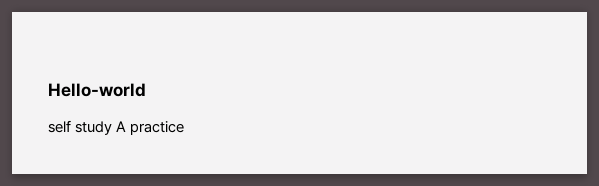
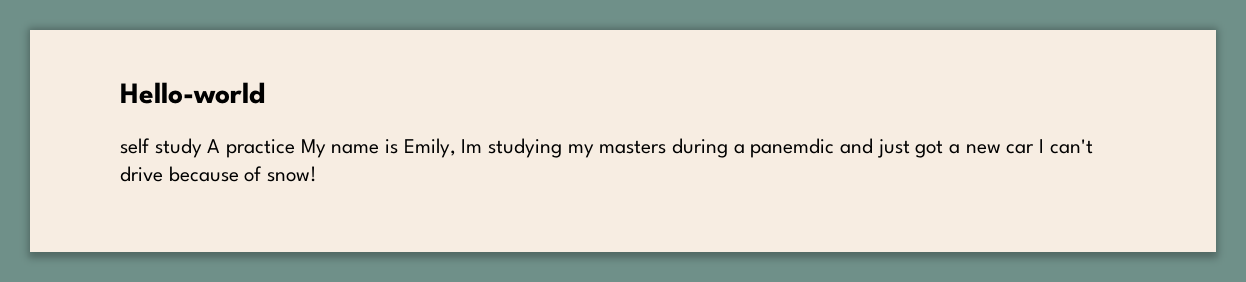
- self study A practice
+ self study A practice My name is Emily, Im studying my masters during a panemdic and just got a new car I can't drive because of snow!

